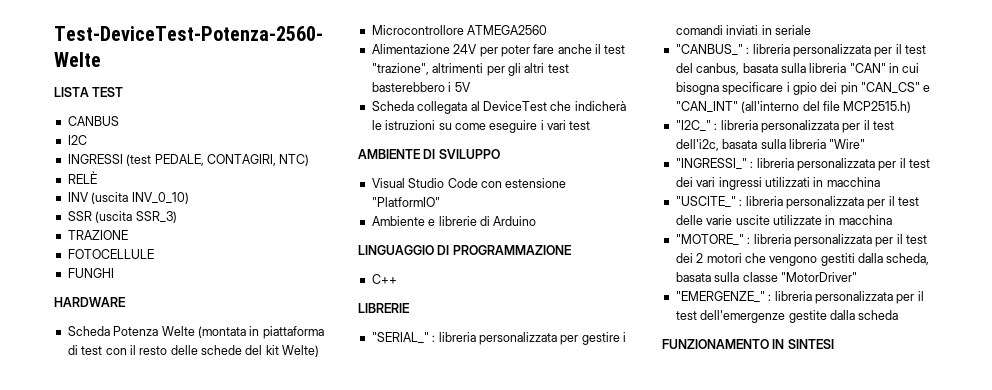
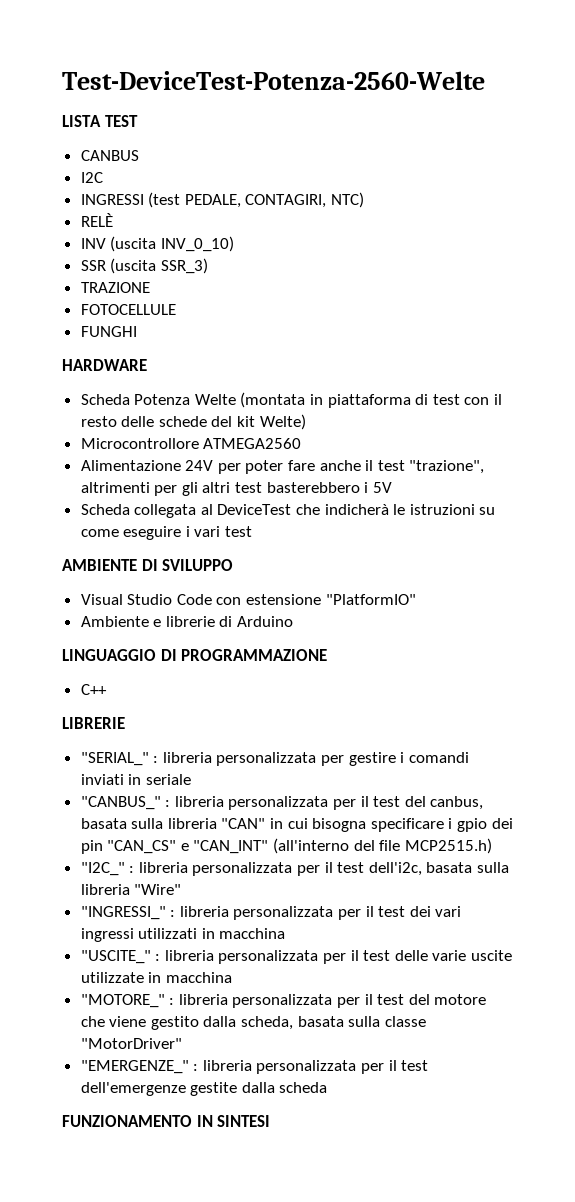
- "MOTORE_" : libreria personalizzata per il test dei 2 motori che vengono gestiti dalla scheda, basata sulla classe "MotorDriver"
+ "MOTORE_" : libreria personalizzata per il test del motore che viene gestito dalla scheda, basata sulla classe "MotorDriver"

